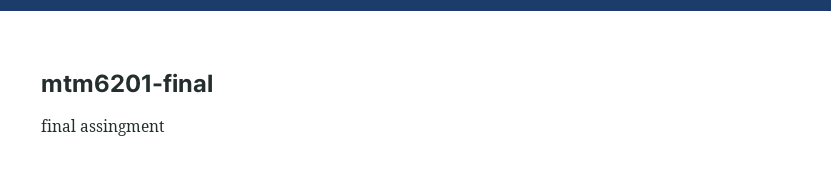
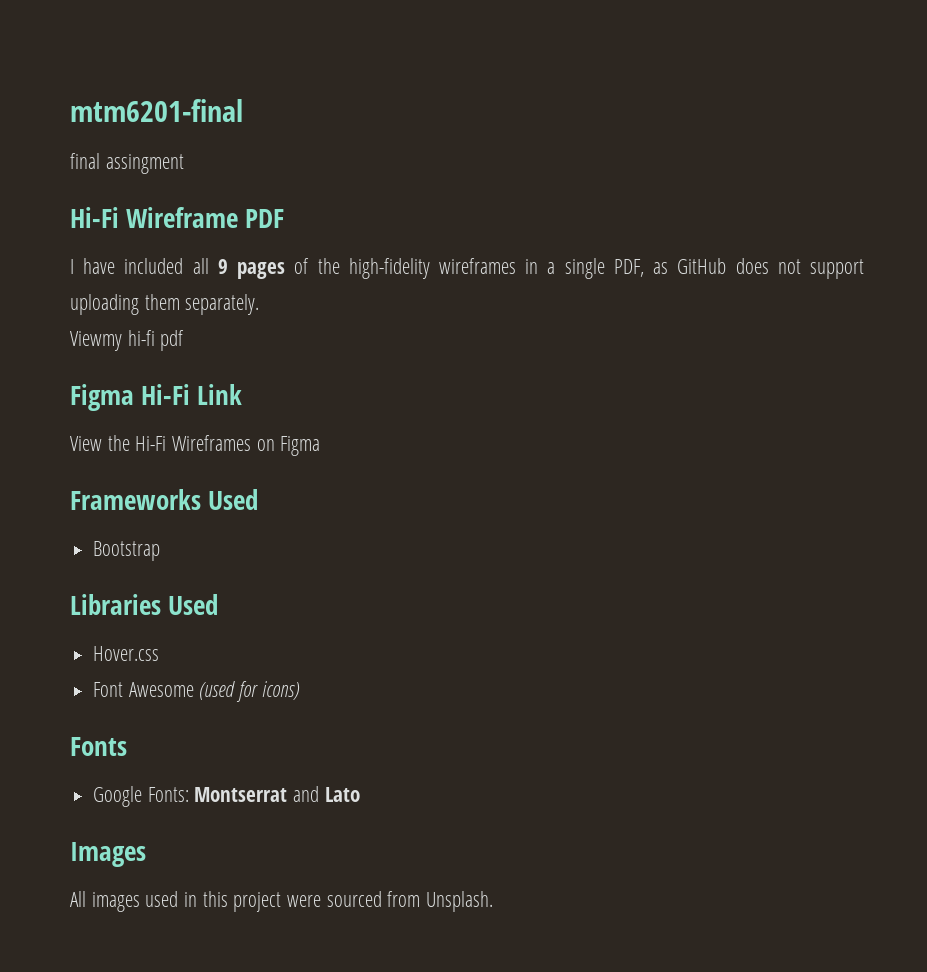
+ Hi-Fi Wireframe PDF
+ I have included all 9 pages of the high-fidelity wireframes in a single PDF, as GitHub does not support uploading them separately.
+ Viewmy hi-fi pdf
+ Figma Hi-Fi Link
+ View the Hi-Fi Wireframes on Figma
+ Frameworks Used
+ Bootstrap
+ Libraries Used
+ Hover.css
+ Font Awesome (used for icons)
+ Fonts
+ Google Fonts: Montserrat and Lato
+ Images
+ All images used in this project were sourced from Unsplash.

